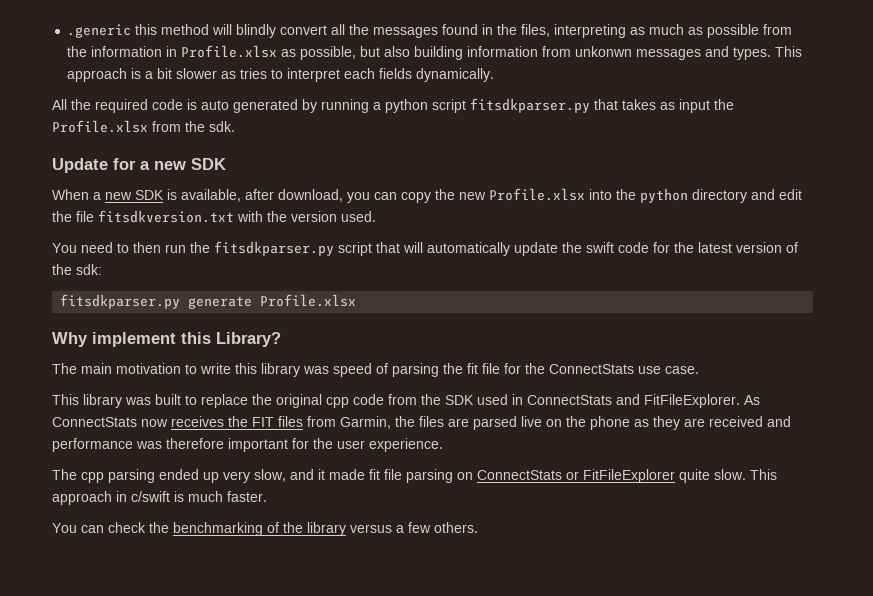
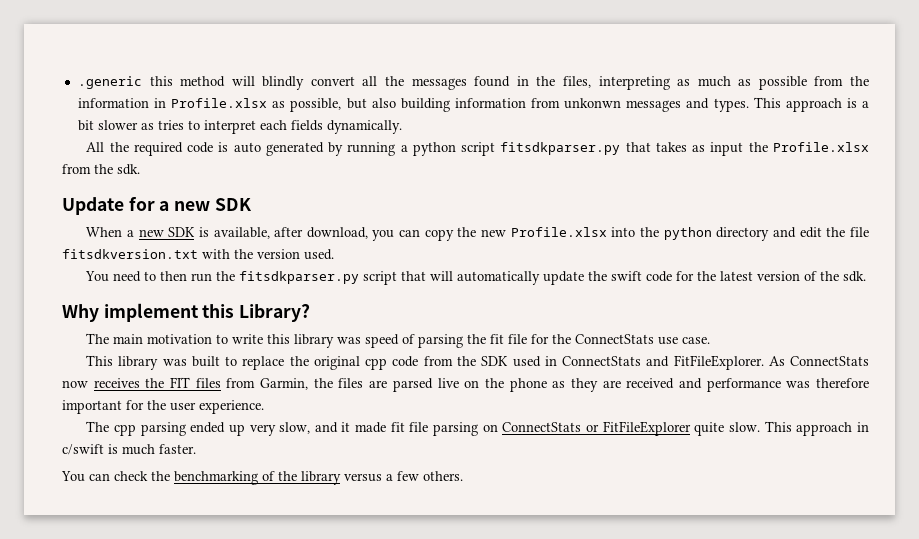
- You need to then run the fitsdkparser.py script that will automatically update the swift code for the latest version of the sdk:
- fitsdkparser.py generate Profile.xlsx
+ You need to then run the fitsdkparser.py script that will automatically update the swift code for the latest version of the sdk.

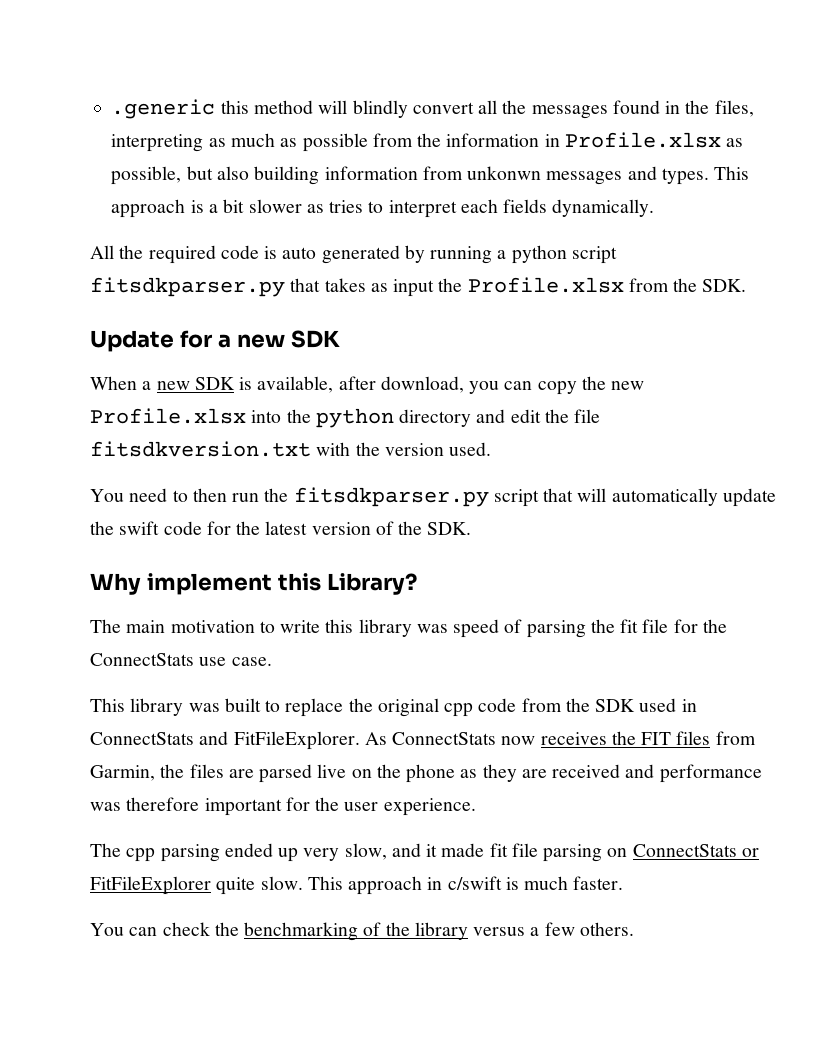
- All the required code is auto generated by running a python script fitsdkparser.py that takes as input the Profile.xlsx from the sdk.
+ All the required code is auto generated by running a python script fitsdkparser.py that takes as input the Profile.xlsx from the SDK.
- You need to then run the fitsdkparser.py script that will automatically update the swift code for the latest version of the sdk.
+ You need to then run the fitsdkparser.py script that will automatically update the swift code for the latest version of the SDK.

